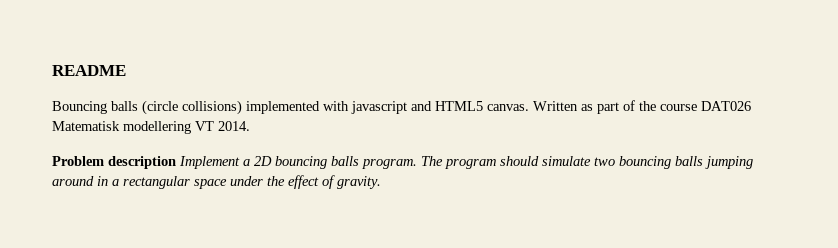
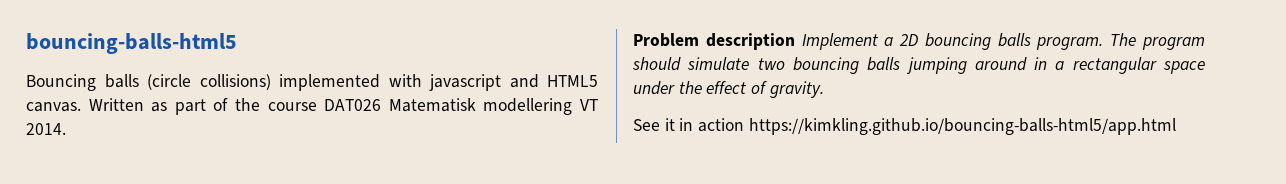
- README
+ bouncing-balls-html5
+ See it in action https://kimkling.github.io/bouncing-balls-html5/app.html

